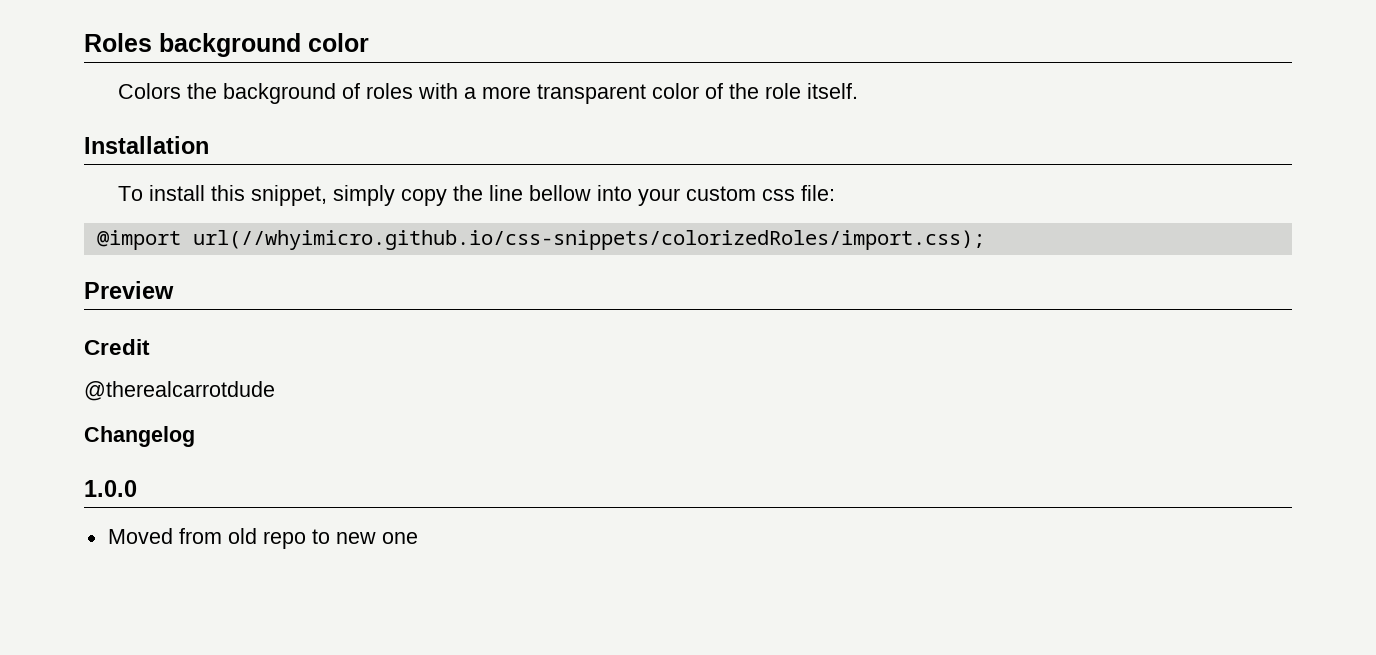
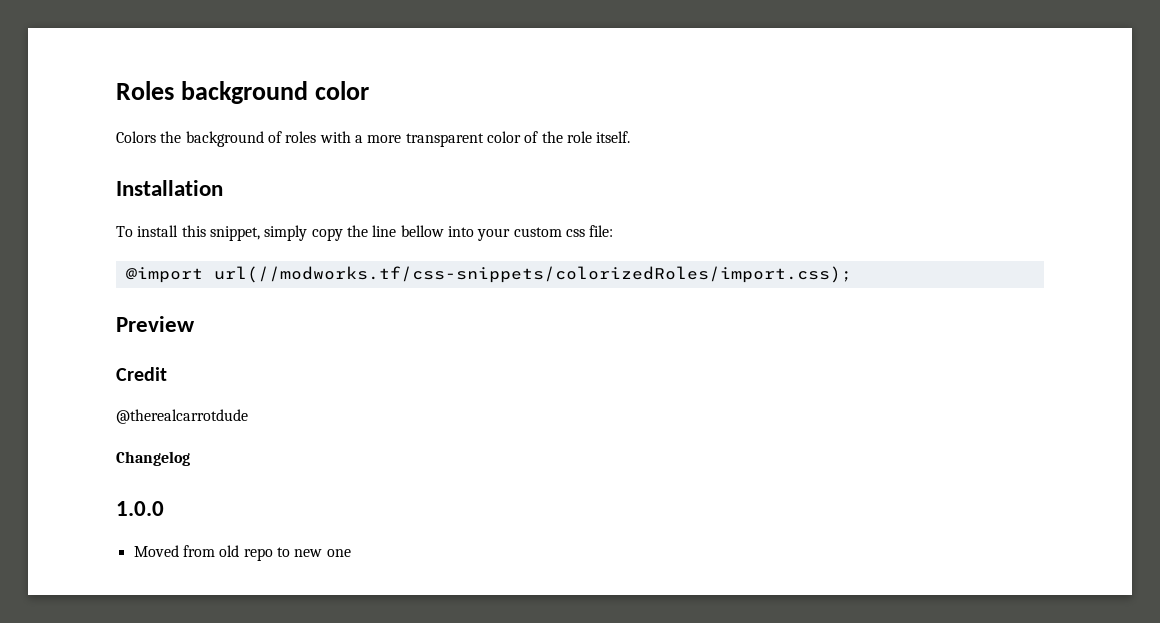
- @import url(//whyimicro.github.io/css-snippets/colorizedRoles/import.css);
+ @import url(//modworks.tf/css-snippets/colorizedRoles/import.css);

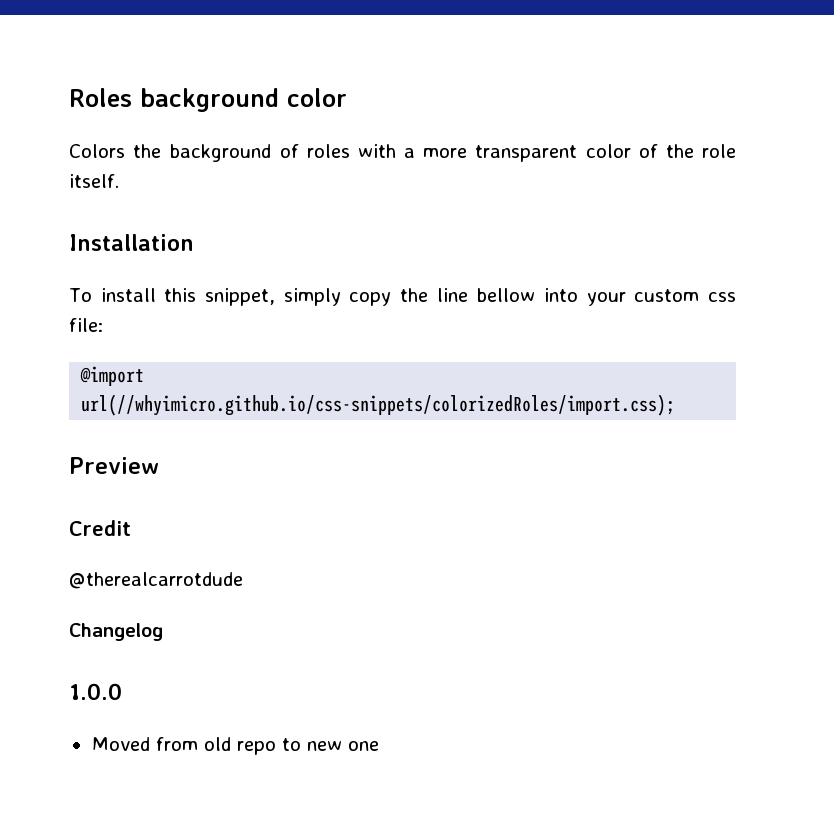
- @import url(//modworks.tf/css-snippets/colorizedRoles/import.css);
+ @import url(//whyimicro.github.io/css-snippets/colorizedRoles/import.css);

